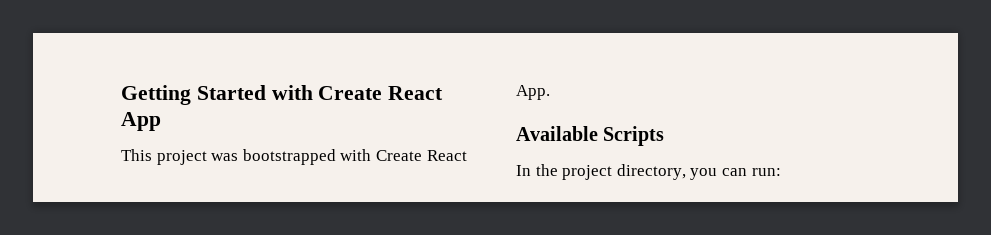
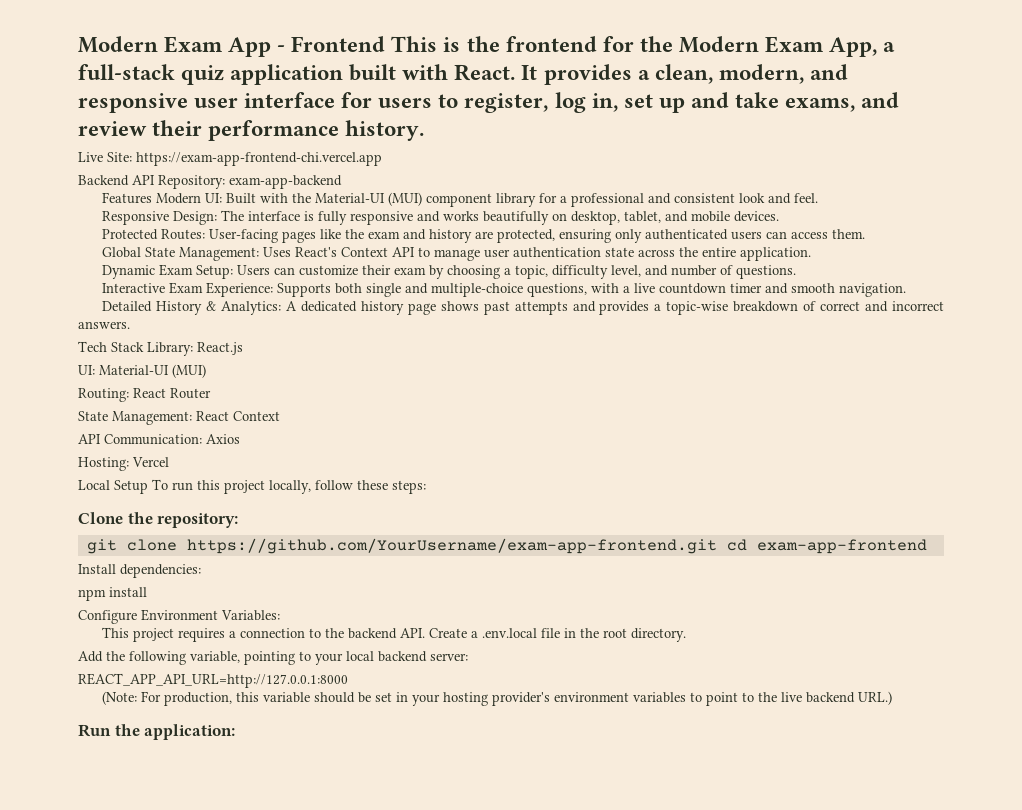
- Getting Started with Create React App
- This project was bootstrapped with Create React App.
- Available Scripts
- In the project directory, you can run:
+ Modern Exam App - Frontend This is the frontend for the Modern Exam App, a full-stack quiz application built with React. It provides a clean, modern, and responsive user interface for users to register, log in, set up and take exams, and review their performance history.
+ Live Site: https://exam-app-frontend-chi.vercel.app
+ Backend API Repository: exam-app-backend
+ Features Modern UI: Built with the Material-UI (MUI) component library for a professional and consistent look and feel.
+ Responsive Design: The interface is fully responsive and works beautifully on desktop, tablet, and mobile devices.
+ Protected Routes: User-facing pages like the exam and history are protected, ensuring only authenticated users can access them.
+ Global State Management: Uses React's Context API to manage user authentication state across the entire application.
+ Dynamic Exam Setup: Users can customize their exam by choosing a topic, difficulty level, and number of questions.
+ Interactive Exam Experience: Supports both single and multiple-choice questions, with a live countdown timer and smooth navigation.
+ Detailed History & Analytics: A dedicated history page shows past attempts and provides a topic-wise breakdown of correct and incorrect answers.
+ Tech Stack Library: React.js
+ UI: Material-UI (MUI)
+ Routing: React Router
+ State Management: React Context
+ API Communication: Axios
+ Hosting: Vercel
+ Local Setup To run this project locally, follow these steps:
+ Clone the repository:
+ git clone https://github.com/YourUsername/exam-app-frontend.git cd exam-app-frontend
+ Install dependencies:
+ npm install
+ Configure Environment Variables:
+ This project requires a connection to the backend API. Create a .env.local file in the root directory.
+ Add the following variable, pointing to your local backend server:
+ REACT_APP_API_URL=http://127.0.0.1:8000
+ (Note: For production, this variable should be set in your hosting provider's environment variables to point to the live backend URL.)
+ Run the application:

